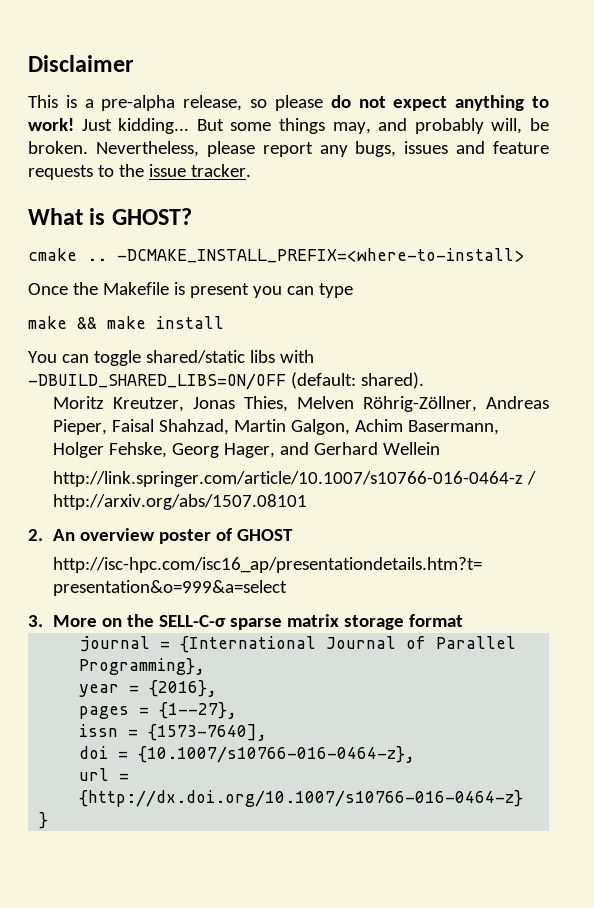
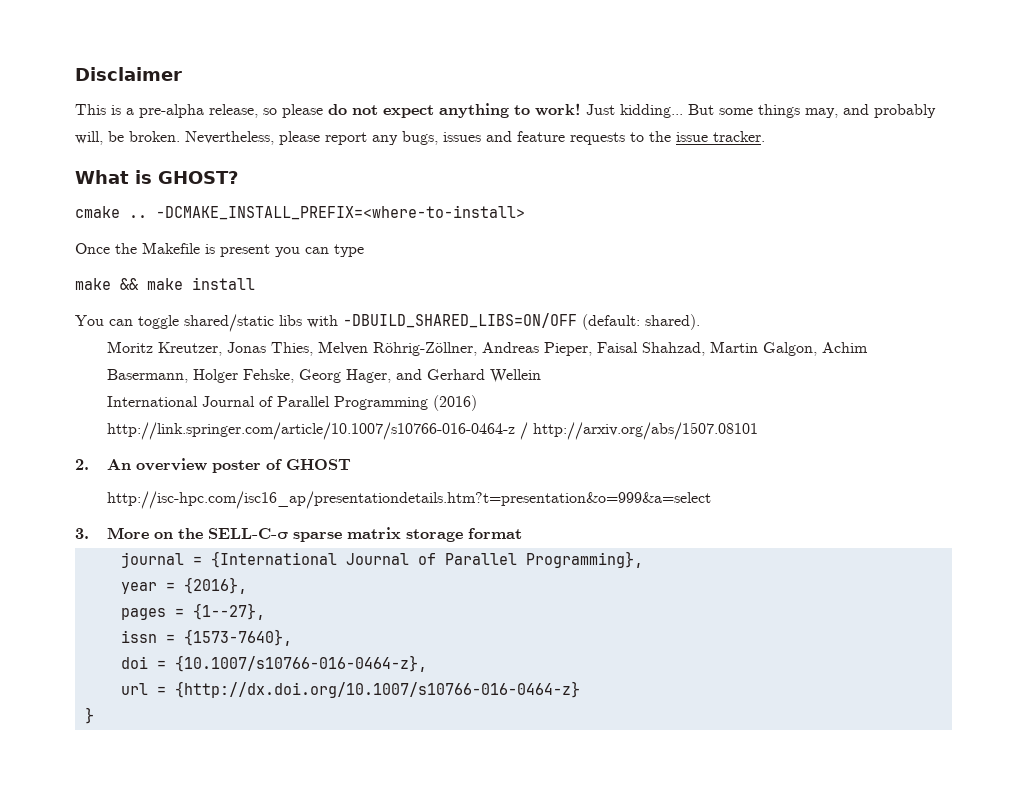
+ International Journal of Parallel Programming (2016)
- issn = {1573-7640],
+ issn = {1573-7640},

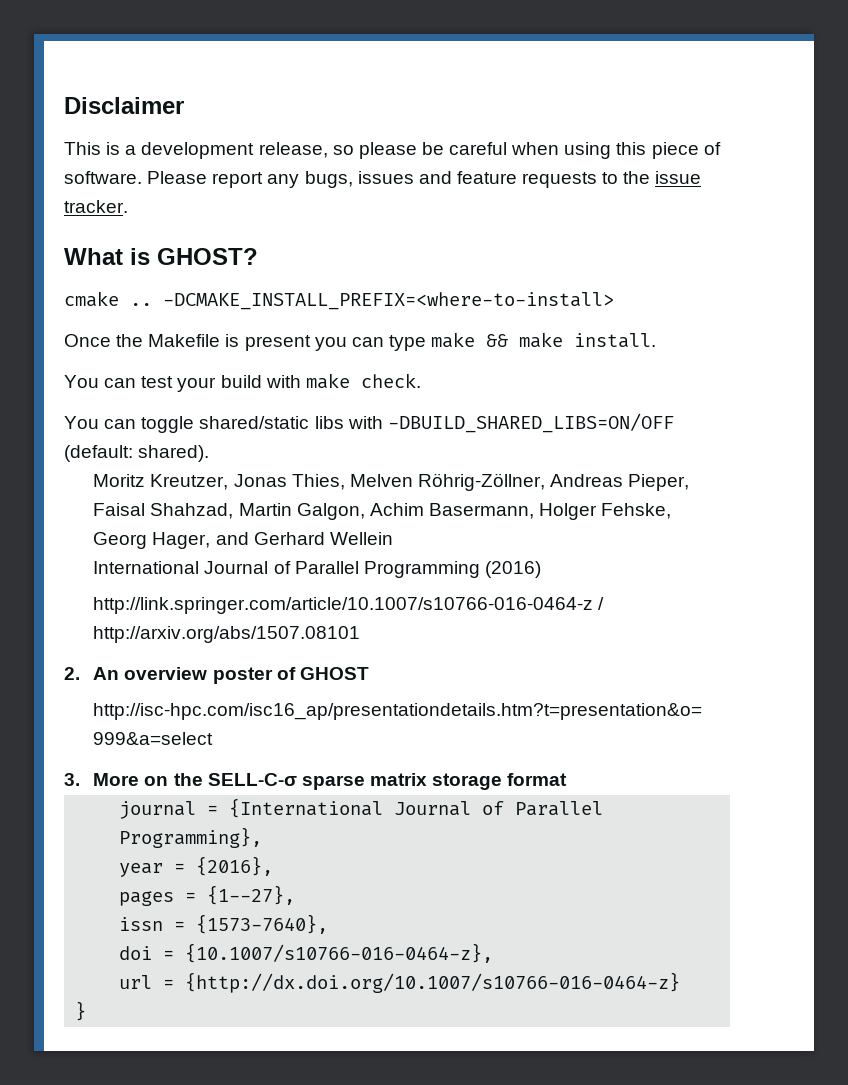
- This is a pre-alpha release, so please do not expect anything to work! Just kidding... But some things may, and probably will, be broken. Nevertheless, please report any bugs, issues and feature requests to the issue tracker.
+ This is a development release, so please be careful when using this piece of software. Please report any bugs, issues and feature requests to the issue tracker.
- Once the Makefile is present you can type
- make && make install
+ Once the Makefile is present you can type make && make install.
+ You can test your build with make check.

